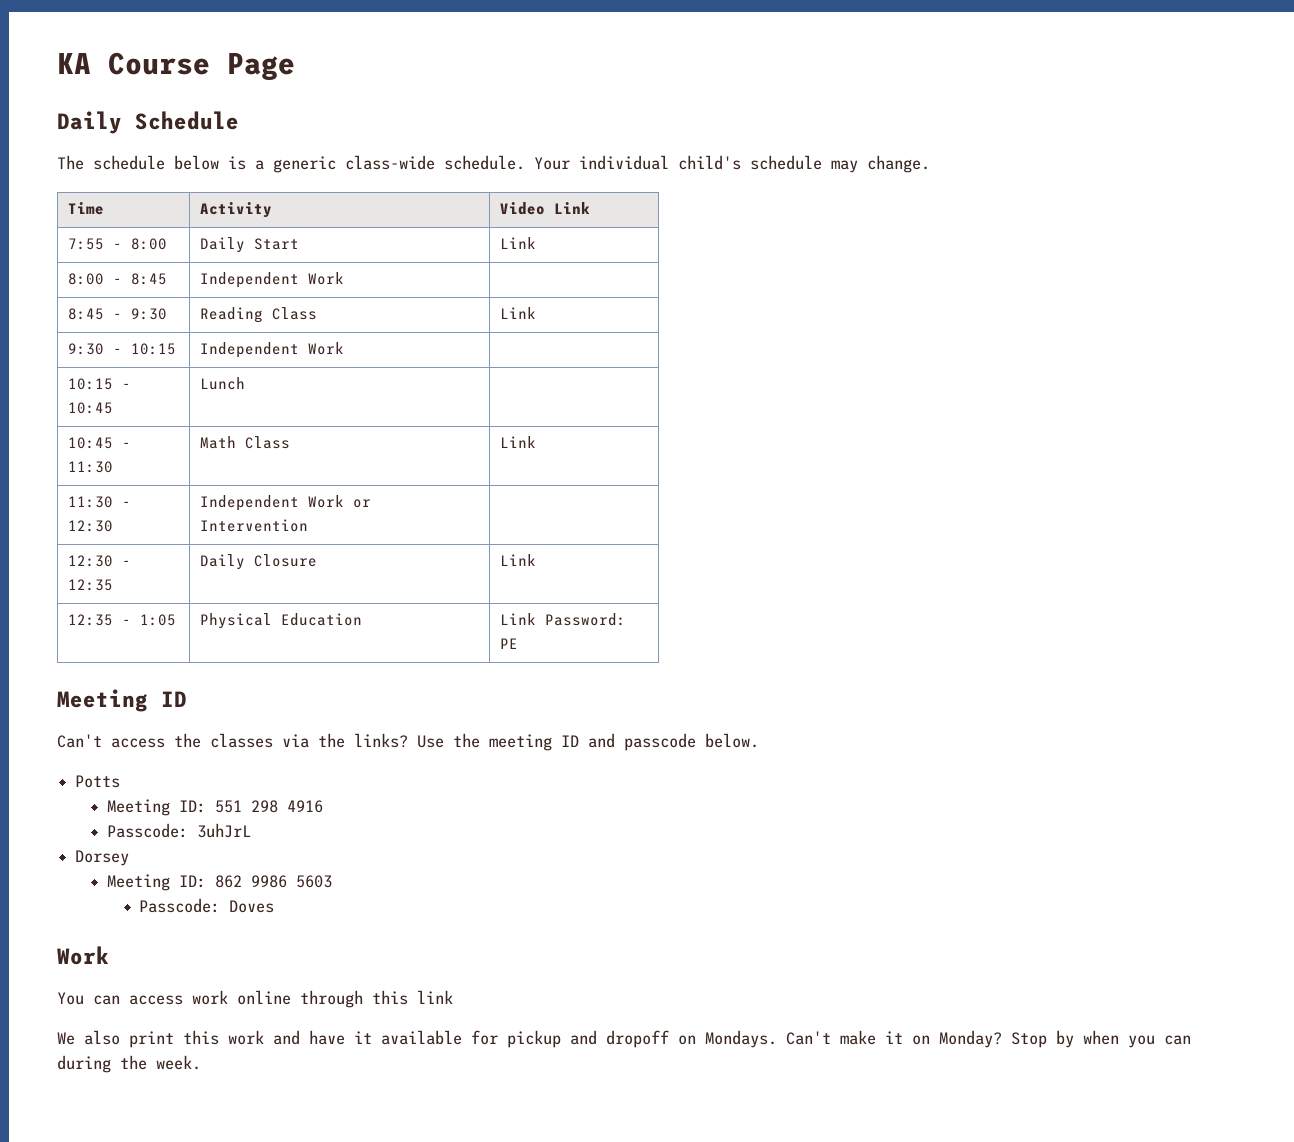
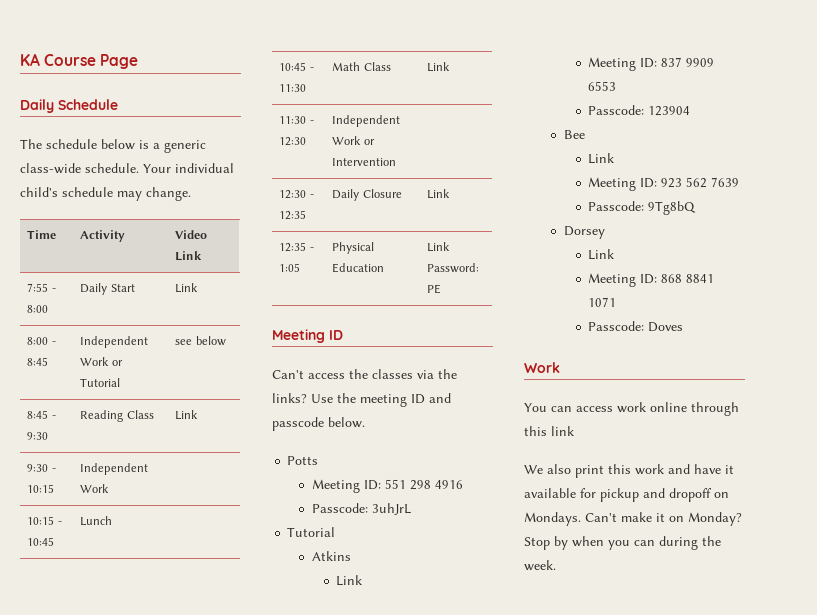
- 8:00 - 8:45 | Independent Work |
+ 8:00 - 8:45 | Independent Work or Tutorial | see below
  Passcode: 3uhJrL
+ Tutorial
+ Atkins
+ Link
+ Meeting ID: 837 9909 6553
+ Passcode: 123904
+ Bee
+ Link
+ Meeting ID: 923 562 7639
+ Passcode: 9Tg8bQ
  Dorsey
- Meeting ID: 862 9986 5603
+ Link
+ Meeting ID: 868 8841 1071

